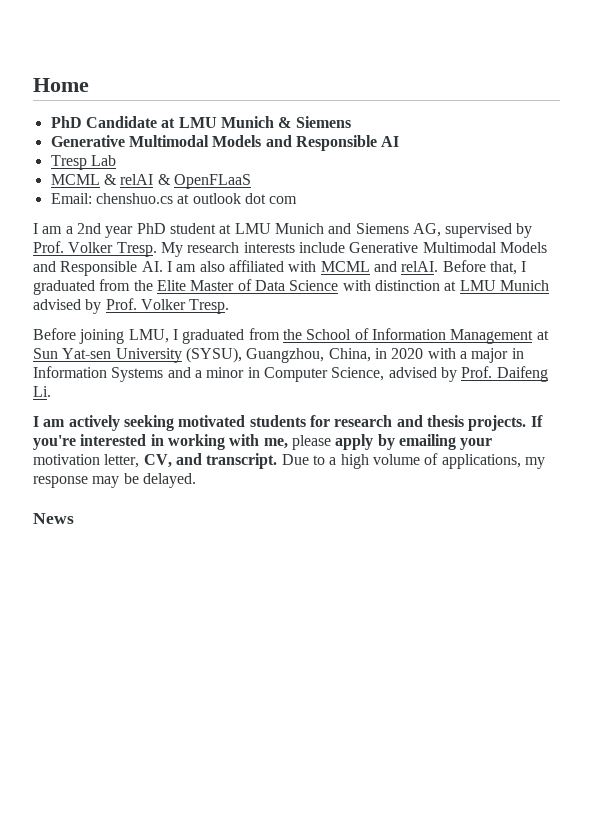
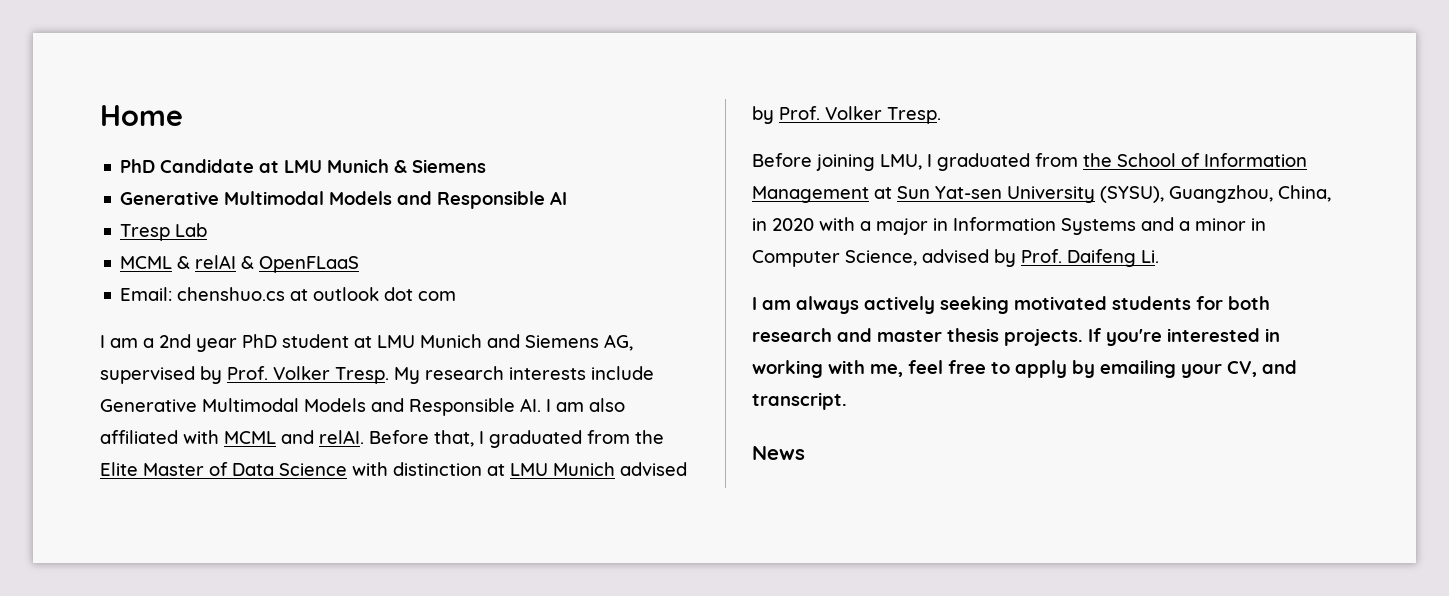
- I am actively seeking motivated students for research and thesis projects.
+ I am always actively seeking motivated students for both research and master thesis projects.
- If you're interested in working with me, please apply by emailing your motivation letter, CV, and transcript. Due to a high volume of applications, my response may be delayed.
+ If you're interested in working with me, feel free to apply by emailing your CV, and transcript.

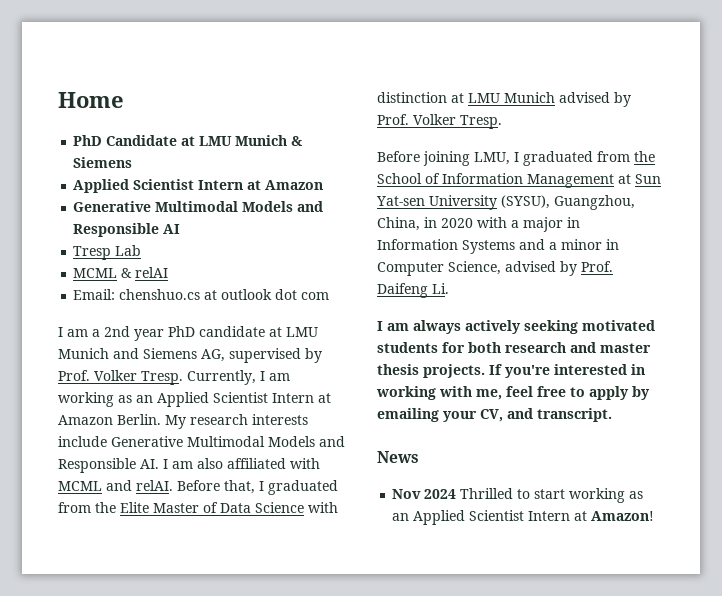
  PhD Candidate at LMU Munich & Siemens
+ Applied Scientist Intern at Amazon
- MCML & relAI & OpenFLaaS
+ MCML & relAI
- I am a 2nd year PhD student at LMU Munich and Siemens AG, supervised by Prof. Volker Tresp.
+ I am a 2nd year PhD candidate at LMU Munich and Siemens AG, supervised by Prof. Volker Tresp.
+ Currently, I am working as an Applied Scientist Intern at Amazon Berlin.
+ Nov 2024 Thrilled to start working as an Applied Scientist Intern at Amazon!

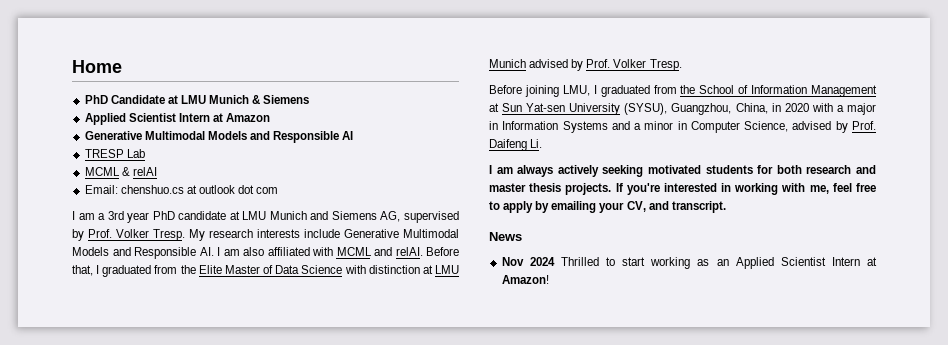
- Tresp Lab
+ TRESP Lab
- I am a 2nd year PhD candidate at LMU Munich and Siemens AG, supervised by Prof. Volker Tresp.
+ I am a 3rd year PhD candidate at LMU Munich and Siemens AG, supervised by Prof. Volker Tresp.
- Currently, I am working as an Applied Scientist Intern at Amazon Berlin.

